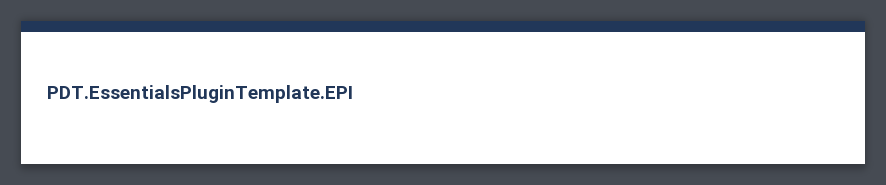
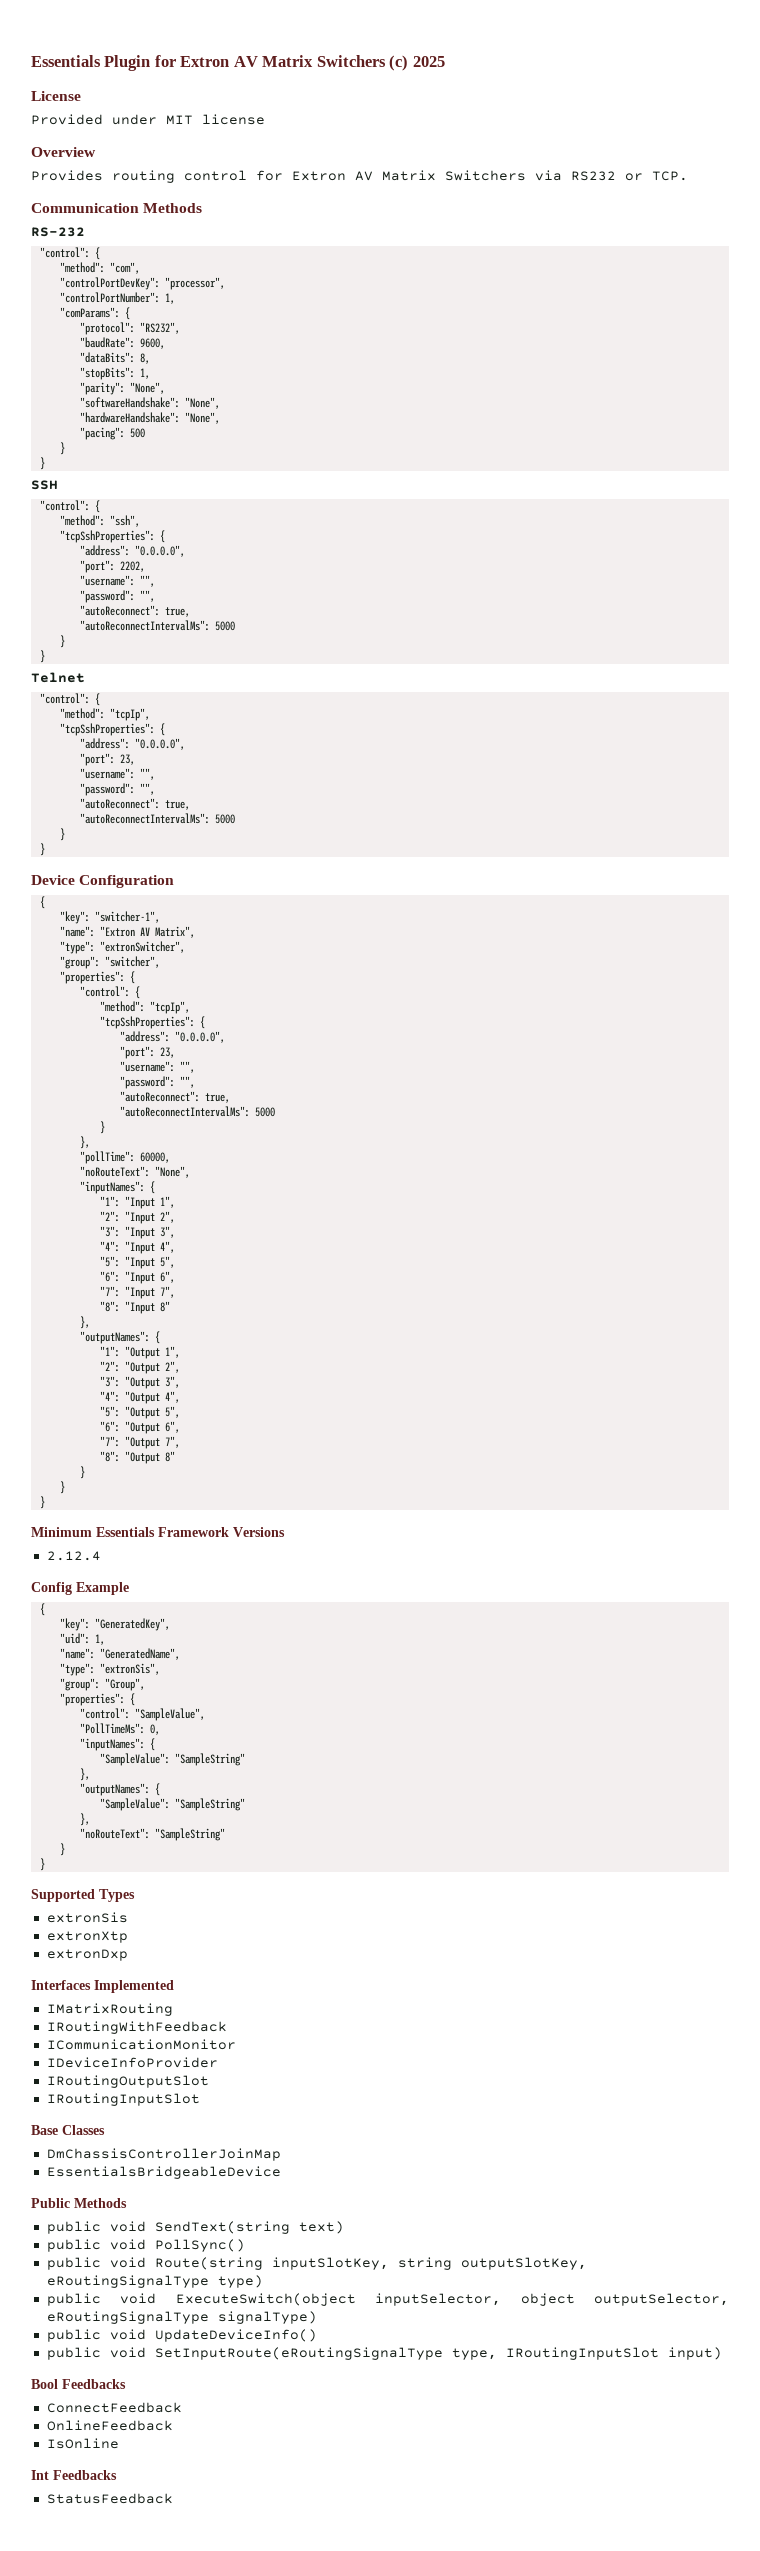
- PDT.EssentialsPluginTemplate.EPI
+ Essentials Plugin for Extron AV Matrix Switchers (c) 2025
+ License
+ Provided under MIT license
+ Overview
+ Provides routing control for Extron AV Matrix Switchers via RS232 or TCP.
+ Communication Methods
+ RS-232
+ "control": {
+ "method": "com",
+ "controlPortDevKey": "processor",
+ "controlPortNumber": 1,
+ "comParams": {
+ "protocol": "RS232",
+ "baudRate": 9600,
+ "dataBits": 8,
+ "stopBits": 1,
+ "parity": "None",
+ "softwareHandshake": "None",
+ "hardwareHandshake": "None",
+ "pacing": 500
+ }
+ }
+ SSH
+ "control": {
+ "method": "ssh",
+ "tcpSshProperties": {
+ "address": "0.0.0.0",
+ "port": 2202,
+ "username": "",
+ "password": "",
+ "autoReconnect": true,
+ "autoReconnectIntervalMs": 5000
+ }
+ }
+ Telnet
+ "control": {
+ "method": "tcpIp",
+ "tcpSshProperties": {
+ "address": "0.0.0.0",
+ "port": 23,
+ "username": "",
+ "password": "",
+ "autoReconnect": true,
+ "autoReconnectIntervalMs": 5000
+ }
+ }
+ Device Configuration
+ {
+ "key": "switcher-1",
+ "name": "Extron AV Matrix",
+ "type": "extronSwitcher",
+ "group": "switcher",
+ "properties": {
+ "control": {
+ "method": "tcpIp",
+ "tcpSshProperties": {
+ "address": "0.0.0.0",
+ "port": 23,
+ "username": "",
+ "password": "",
+ "autoReconnect": true,
+ "autoReconnectIntervalMs": 5000
+ }
+ },
+ "pollTime": 60000,
+ "noRouteText": "None",
+ "inputNames": {
+ "1": "Input 1",
+ "2": "Input 2",
+ "3": "Input 3",
+ "4": "Input 4",
+ "5": "Input 5",
+ "6": "Input 6",
+ "7": "Input 7",
+ "8": "Input 8"
+ },
+ "outputNames": {
+ "1": "Output 1",
+ "2": "Output 2",
+ "3": "Output 3",
+ "4": "Output 4",
+ "5": "Output 5",
+ "6": "Output 6",
+ "7": "Output 7",
+ "8": "Output 8"
+ }
+ }
+ }
+ Minimum Essentials Framework Versions
+ 2.12.4
+ Config Example
+ {
+ "key": "GeneratedKey",
+ "uid": 1,
+ "name": "GeneratedName",
+ "type": "extronSis",
+ "group": "Group",
+ "properties": {
+ "control": "SampleValue",
+ "PollTimeMs": 0,
+ "inputNames": {
+ "SampleValue": "SampleString"
+ },
+ "outputNames": {
+ "SampleValue": "SampleString"
+ },
+ "noRouteText": "SampleString"
+ }
+ }
+ Supported Types
+ extronSis
+ extronXtp
+ extronDxp
+ Interfaces Implemented
+ IMatrixRouting
+ IRoutingWithFeedback
+ ICommunicationMonitor
+ IDeviceInfoProvider
+ IRoutingOutputSlot
+ IRoutingInputSlot
+ Base Classes
+ DmChassisControllerJoinMap
+ EssentialsBridgeableDevice
+ Public Methods
+ public void SendText(string text)
+ public void PollSync()
+ public void Route(string inputSlotKey, string outputSlotKey, eRoutingSignalType type)
+ public void ExecuteSwitch(object inputSelector, object outputSelector, eRoutingSignalType signalType)
+ public void UpdateDeviceInfo()
+ public void SetInputRoute(eRoutingSignalType type, IRoutingInputSlot input)
+ Bool Feedbacks
+ ConnectFeedback
+ OnlineFeedback
+ IsOnline
+ Int Feedbacks
+ StatusFeedback

